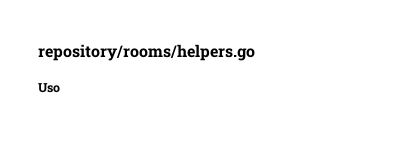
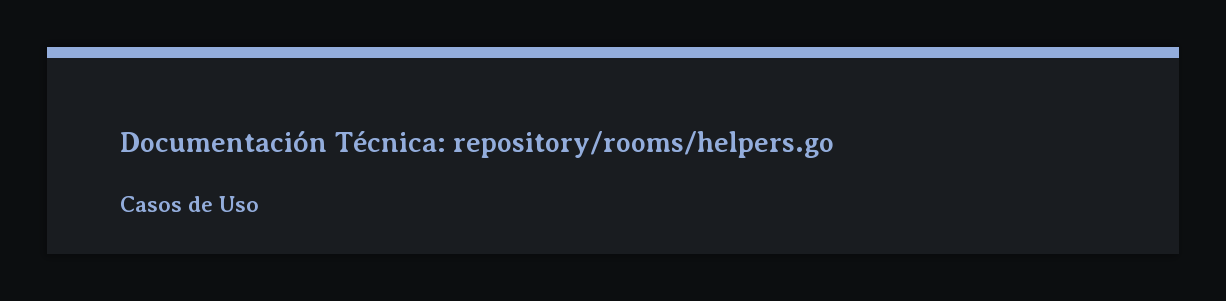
- repository/rooms/helpers.go
+ Documentación Técnica: repository/rooms/helpers.go
- Uso
+ Casos de Uso

